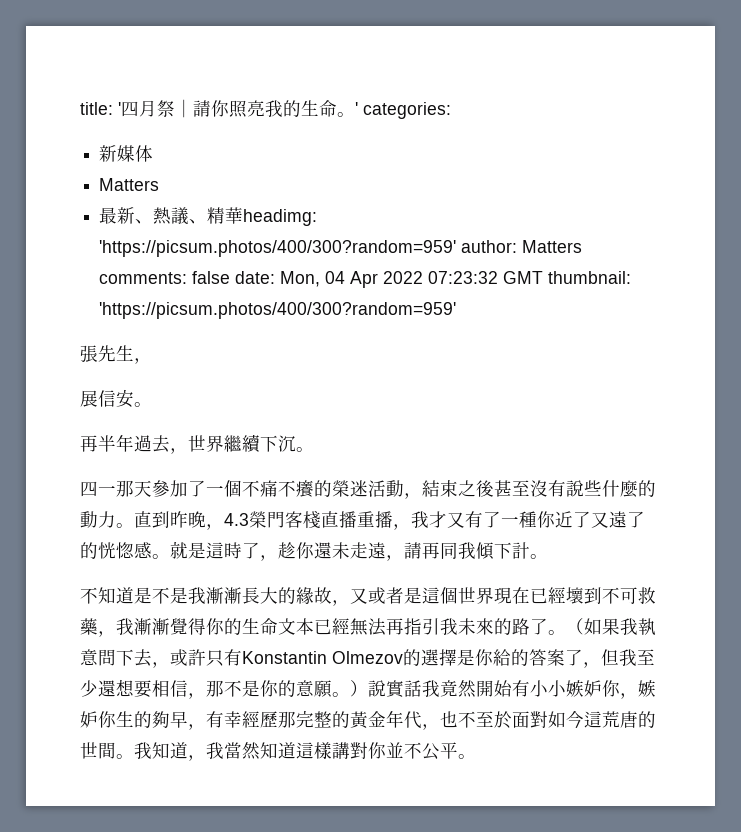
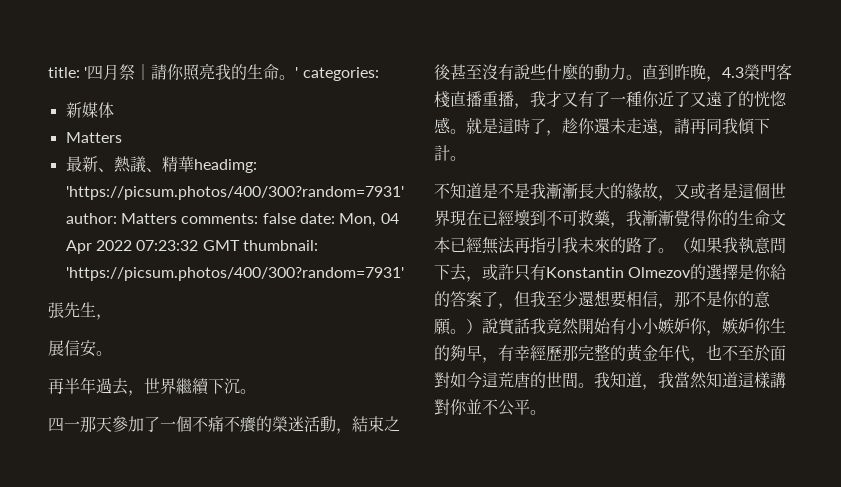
- 最新、熱議、精華headimg: 'https://picsum.photos/400/300?random=959' author: Matters comments: false date: Mon, 04 Apr 2022 07:23:32 GMT thumbnail: 'https://picsum.photos/400/300?random=959'
+ 最新、熱議、精華headimg: 'https://picsum.photos/400/300?random=7931' author: Matters comments: false date: Mon, 04 Apr 2022 07:23:32 GMT thumbnail: 'https://picsum.photos/400/300?random=7931'

